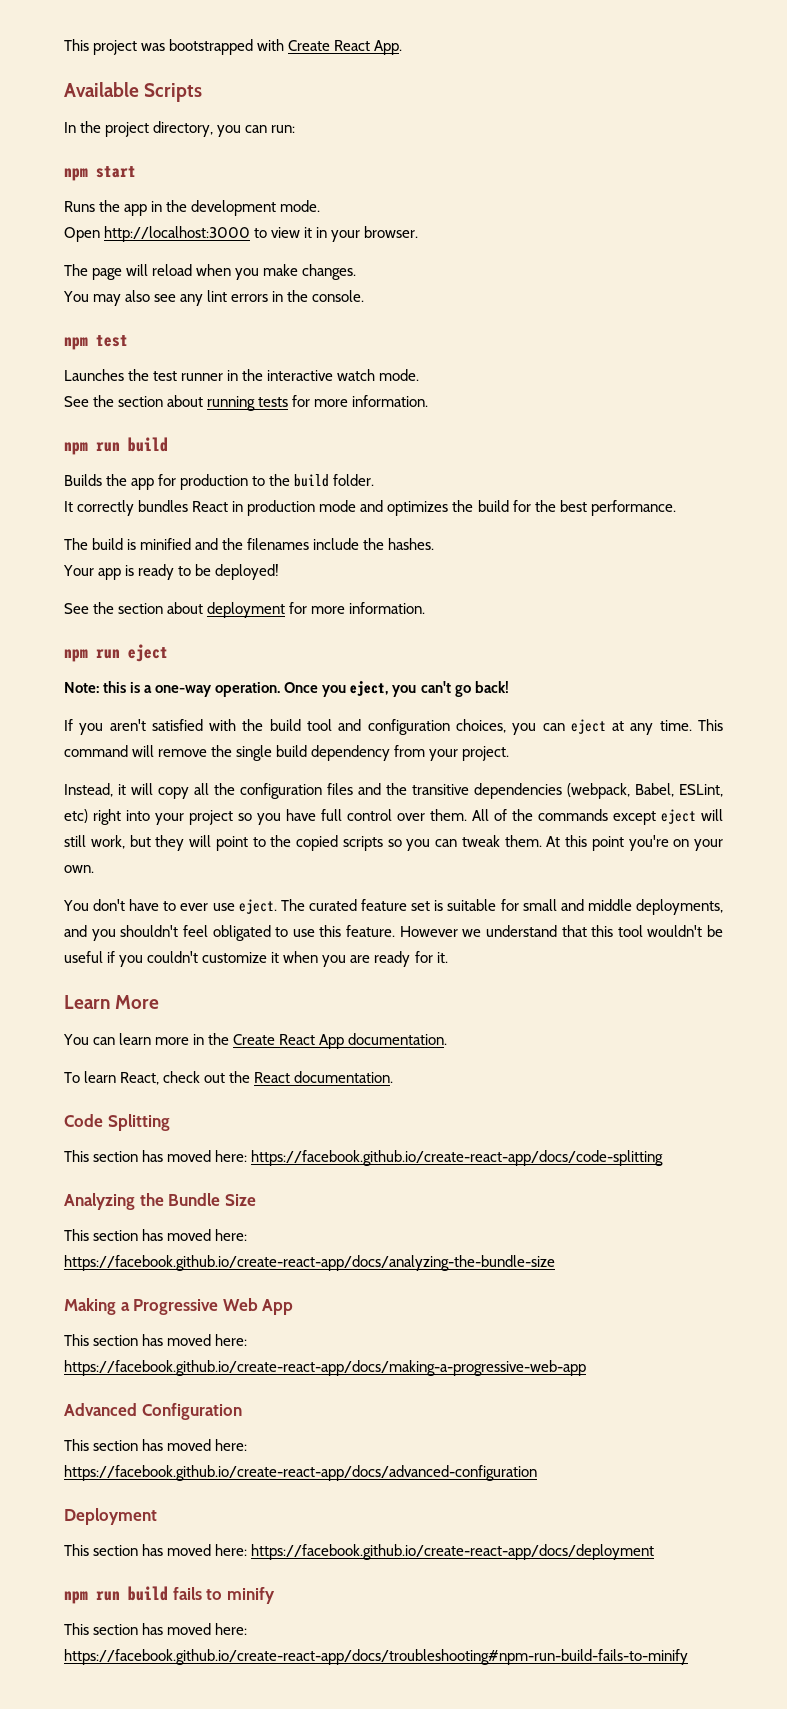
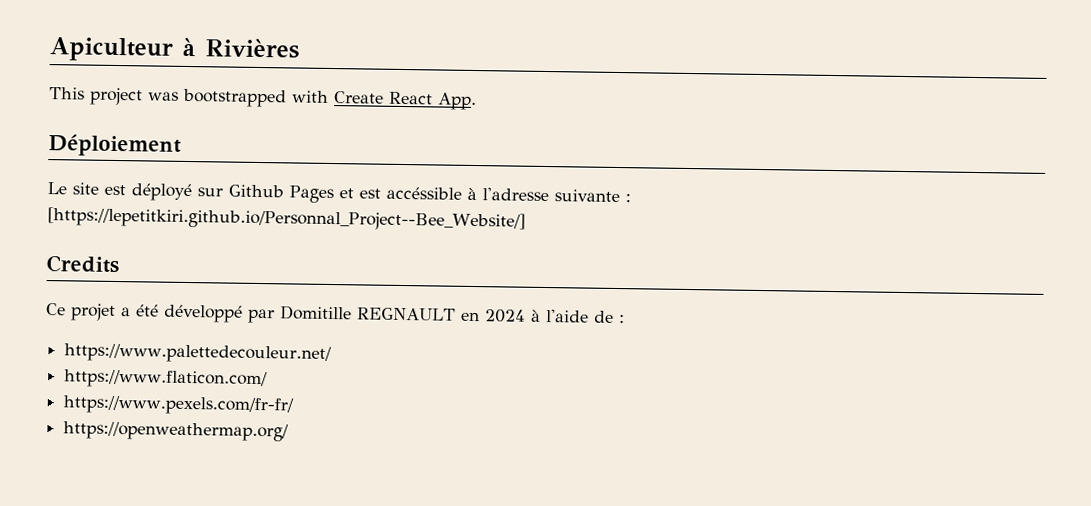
+ Apiculteur à Rivières
- Available Scripts
- In the project directory, you can run:
- npm start
- Runs the app in the development mode.
- Open http://localhost:3000 to view it in your browser.
- The page will reload when you make changes.
- You may also see any lint errors in the console.
- npm test
- Launches the test runner in the interactive watch mode.
- See the section about running tests for more information.
- npm run build
- Builds the app for production to the build folder.
- It correctly bundles React in production mode and optimizes the build for the best performance.
- The build is minified and the filenames include the hashes.
- Your app is ready to be deployed!
- See the section about deployment for more information.
- npm run eject
- Note: this is a one-way operation. Once you eject, you can't go back!
- If you aren't satisfied with the build tool and configuration choices, you can eject at any time. This command will remove the single build dependency from your project.
- Instead, it will copy all the configuration files and the transitive dependencies (webpack, Babel, ESLint, etc) right into your project so you have full control over them. All of the commands except eject will still work, but they will point to the copied scripts so you can tweak them. At this point you're on your own.
- You don't have to ever use eject. The curated feature set is suitable for small and middle deployments, and you shouldn't feel obligated to use this feature. However we understand that this tool wouldn't be useful if you couldn't customize it when you are ready for it.
- Learn More
- You can learn more in the Create React App documentation.
- To learn React, check out the React documentation.
- Code Splitting
- This section has moved here: https://facebook.github.io/create-react-app/docs/code-splitting
- Analyzing the Bundle Size
- This section has moved here: https://facebook.github.io/create-react-app/docs/analyzing-the-bundle-size
- Making a Progressive Web App
- This section has moved here: https://facebook.github.io/create-react-app/docs/making-a-progressive-web-app
- Advanced Configuration
- This section has moved here: https://facebook.github.io/create-react-app/docs/advanced-configuration
- Deployment
- This section has moved here: https://facebook.github.io/create-react-app/docs/deployment
- npm run build fails to minify
- This section has moved here: https://facebook.github.io/create-react-app/docs/troubleshooting#npm-run-build-fails-to-minify
+ Déploiement
+ Le site est déployé sur Github Pages et est accéssible à l'adresse suivante : [https://lepetitkiri.github.io/Personnal_Project--Bee_Website/]
+ Credits
+ Ce projet a été développé par Domitille REGNAULT en 2024 à l'aide de :
+ https://www.palettedecouleur.net/
+ https://www.flaticon.com/
+ https://www.pexels.com/fr-fr/
+ https://openweathermap.org/

